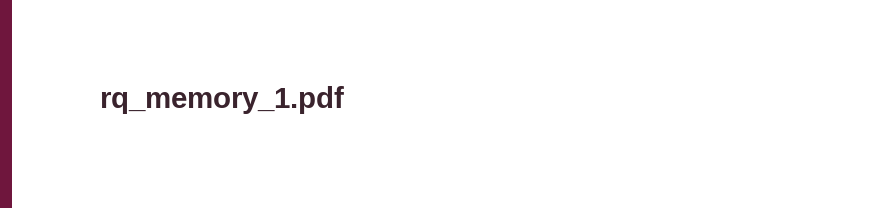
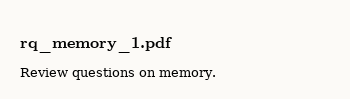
+ Review questions on memory.

